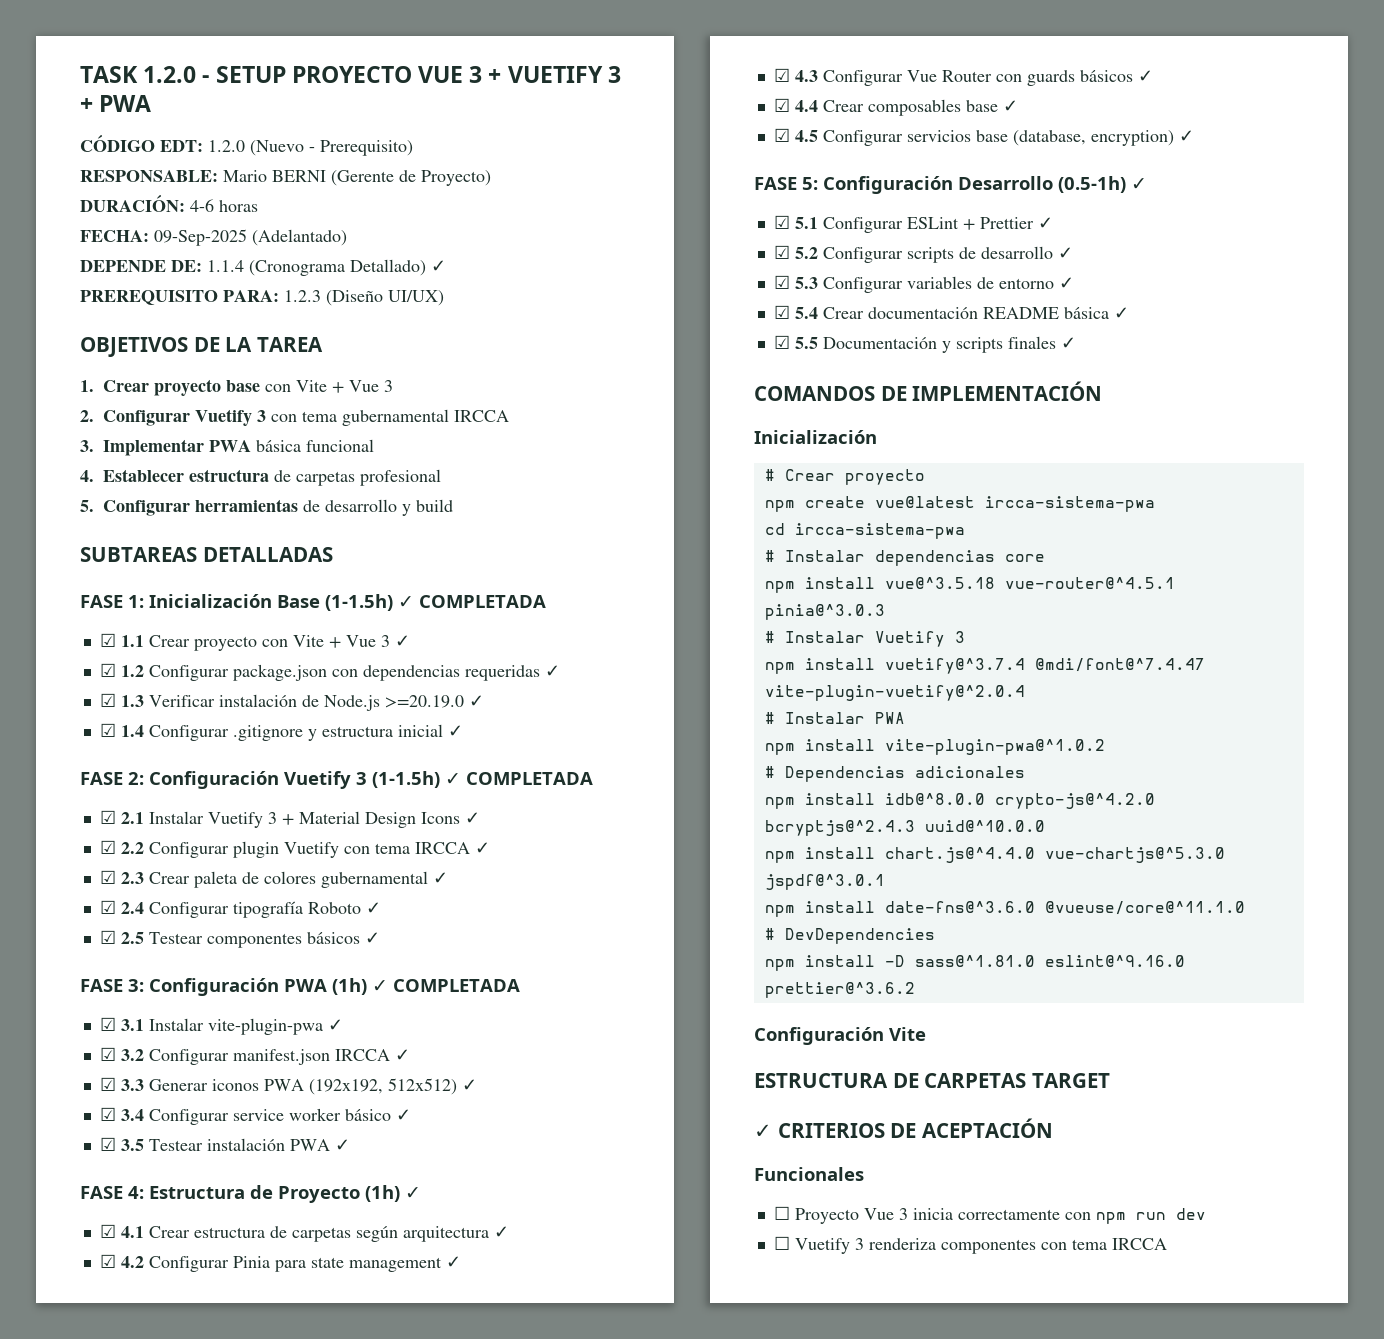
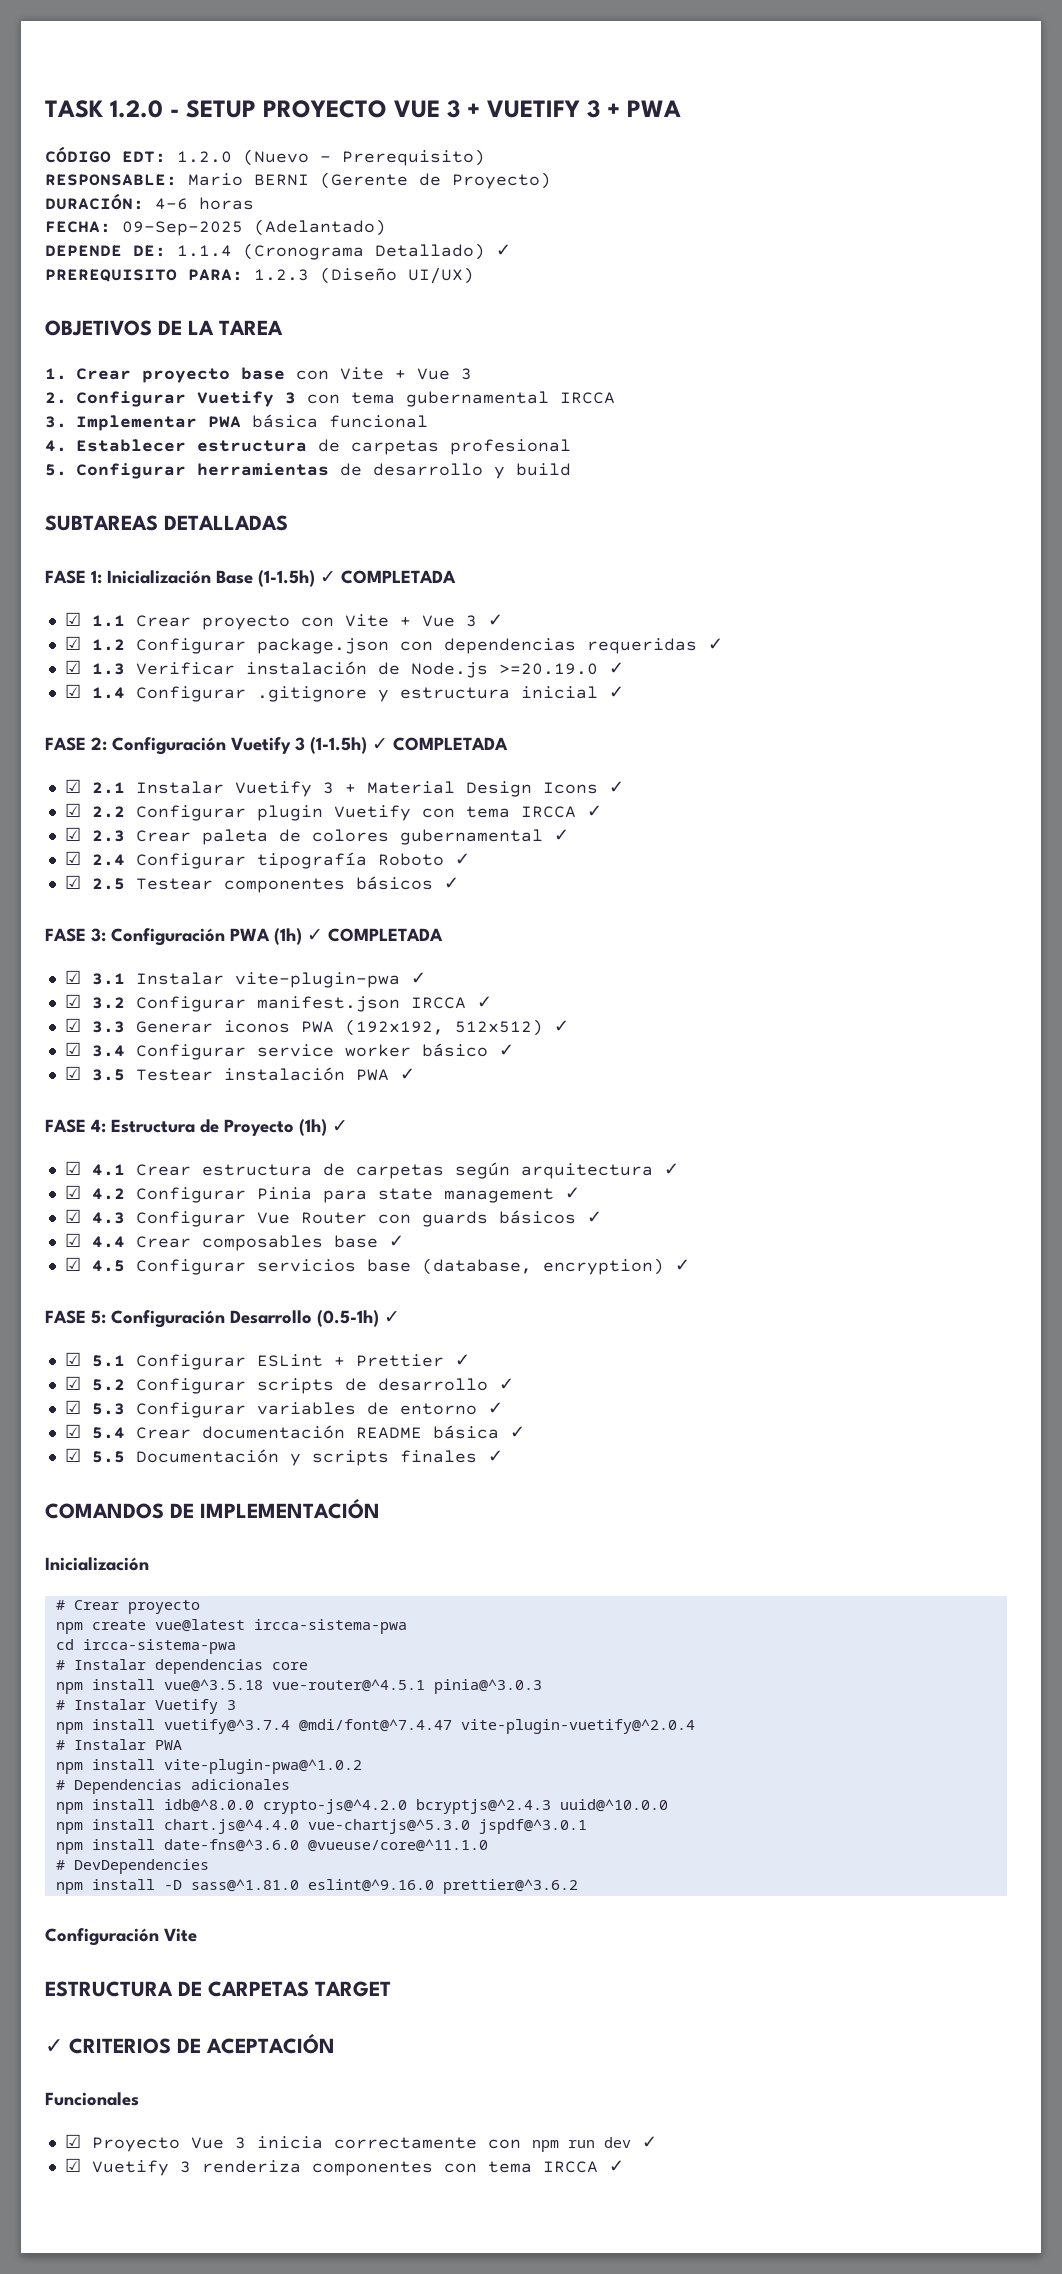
- ☐ Proyecto Vue 3 inicia correctamente con npm run dev
- ☐ Vuetify 3 renderiza componentes con tema IRCCA
+ ☑ Proyecto Vue 3 inicia correctamente con npm run dev ✓
+ ☑ Vuetify 3 renderiza componentes con tema IRCCA ✓

